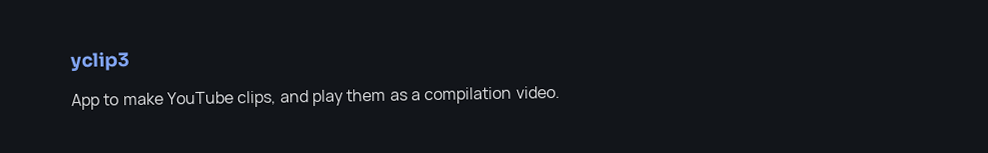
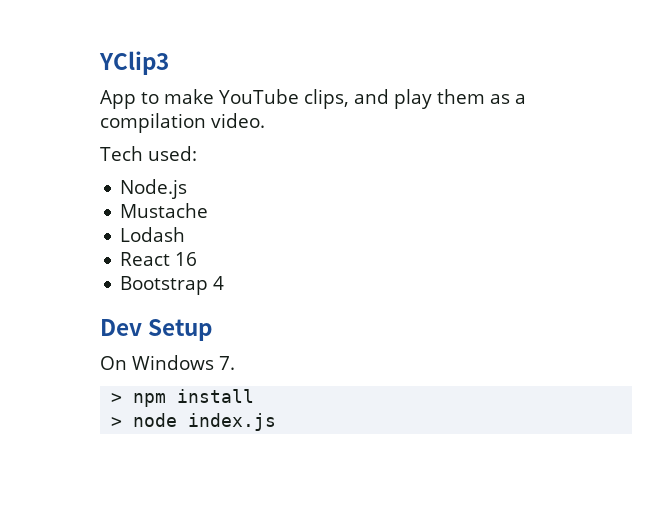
- yclip3
+ YClip3
+ Tech used:
+ Node.js
+ Mustache
+ Lodash
+ React 16
+ Bootstrap 4
+ Dev Setup
+ On Windows 7.
+ > npm install
+ > node index.js

